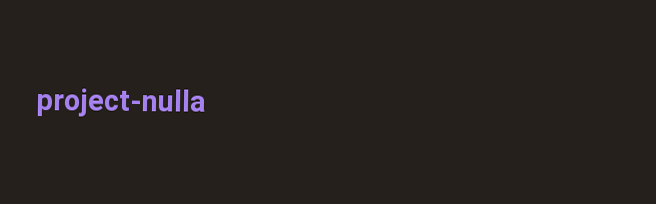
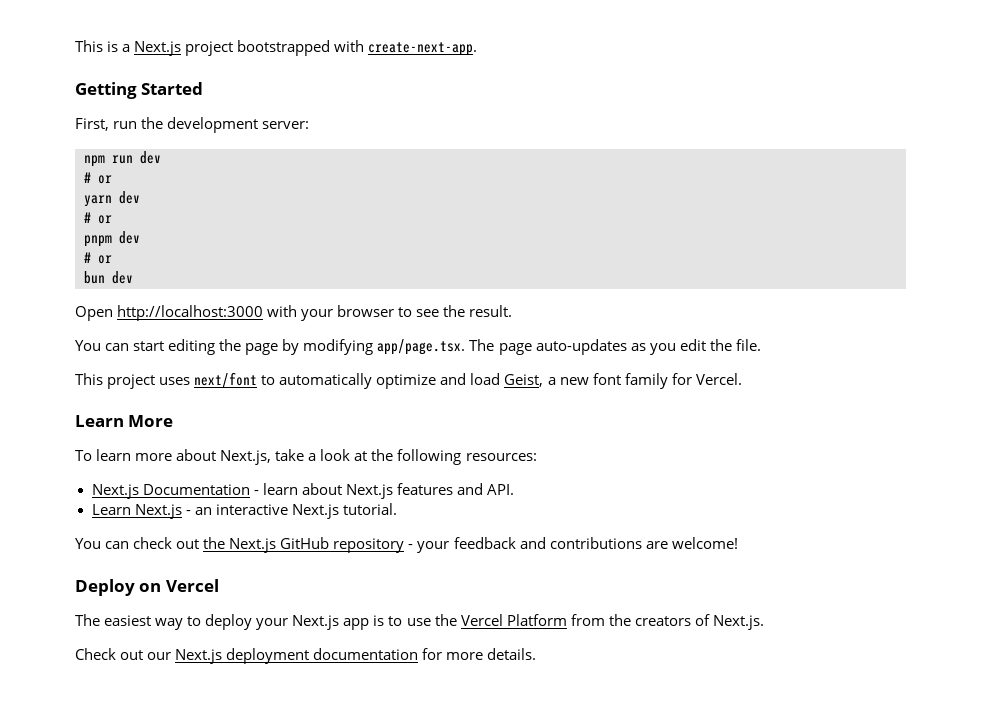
- project-nulla
+ This is a Next.js project bootstrapped with create-next-app.
+ Getting Started
+ First, run the development server:
+ npm run dev
+ # or
+ yarn dev
+ # or
+ pnpm dev
+ # or
+ bun dev
+ Open http://localhost:3000 with your browser to see the result.
+ You can start editing the page by modifying app/page.tsx. The page auto-updates as you edit the file.
+ This project uses next/font to automatically optimize and load Geist, a new font family for Vercel.
+ Learn More
+ To learn more about Next.js, take a look at the following resources:
+ Next.js Documentation - learn about Next.js features and API.
+ Learn Next.js - an interactive Next.js tutorial.
+ You can check out the Next.js GitHub repository - your feedback and contributions are welcome!
+ Deploy on Vercel
+ The easiest way to deploy your Next.js app is to use the Vercel Platform from the creators of Next.js.
+ Check out our Next.js deployment documentation for more details.

